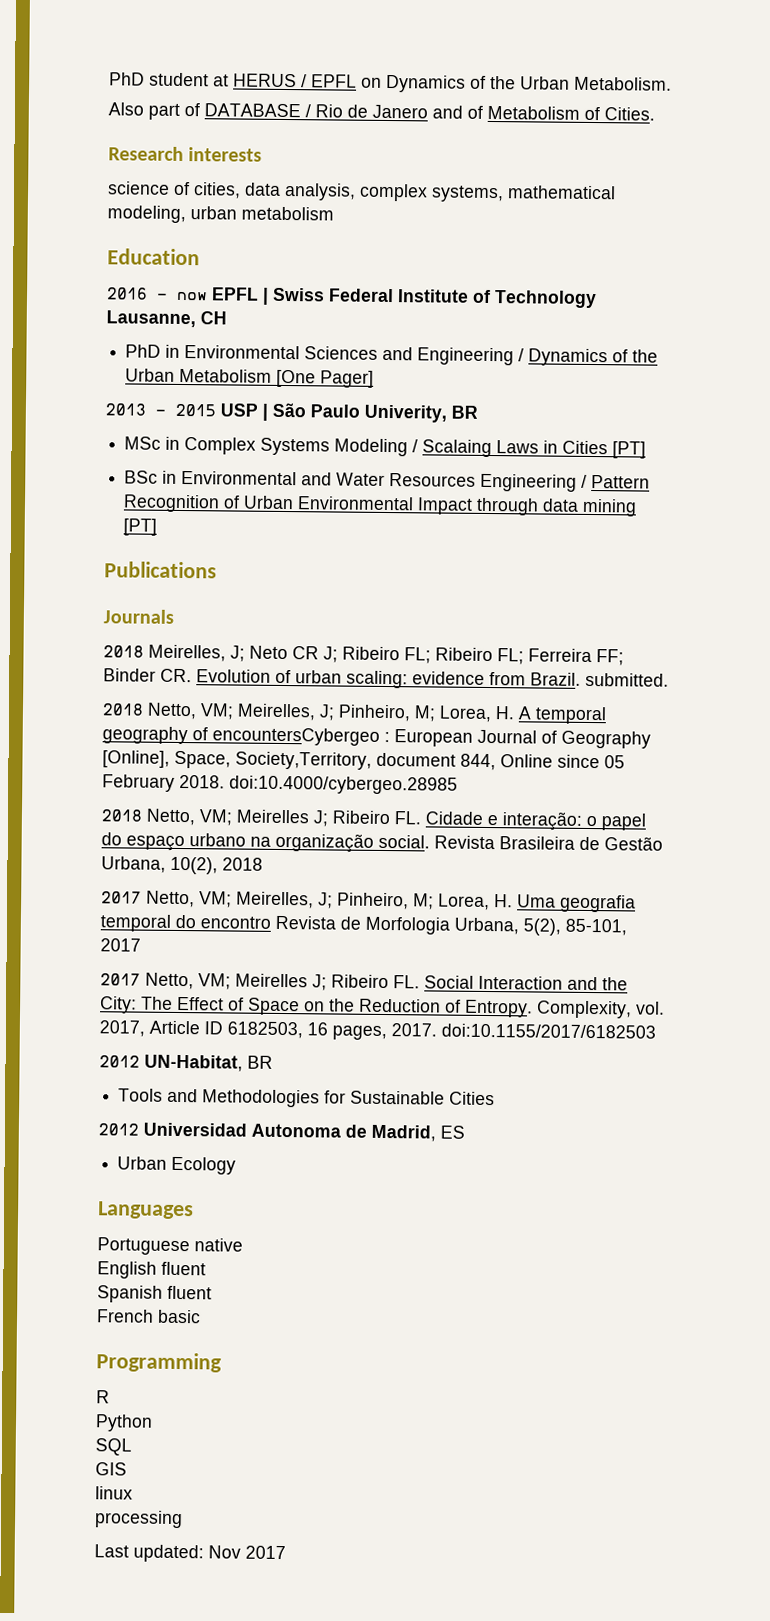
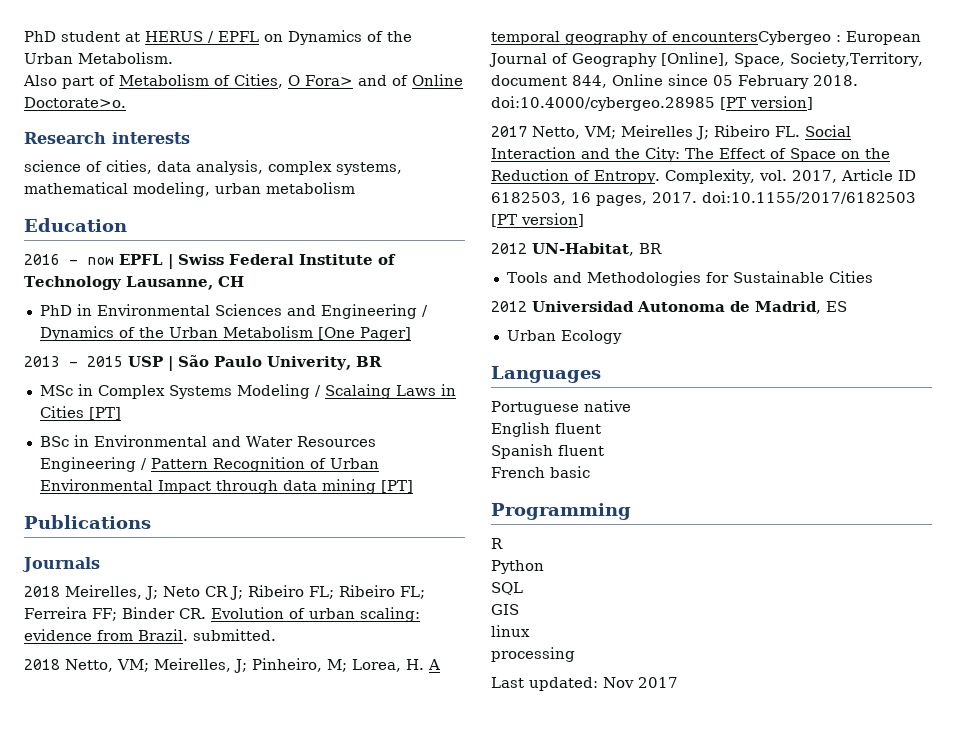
- Also part of DATABASE / Rio de Janero and of Metabolism of Cities.
+ Also part of Metabolism of Cities, O Fora> and of Online Doctorate>o.
- 2018 Netto, VM; Meirelles, J; Pinheiro, M; Lorea, H. A temporal geography of encountersCybergeo : European Journal of Geography [Online], Space, Society,Territory, document 844, Online since 05 February 2018. doi:10.4000/cybergeo.28985
- 2018 Netto, VM; Meirelles J; Ribeiro FL. Cidade e interação: o papel do espaço urbano na organização social. Revista Brasileira de Gestão Urbana, 10(2), 2018
- 2017 Netto, VM; Meirelles, J; Pinheiro, M; Lorea, H. Uma geografia temporal do encontro Revista de Morfologia Urbana, 5(2), 85-101, 2017
+ 2018 Netto, VM; Meirelles, J; Pinheiro, M; Lorea, H. A temporal geography of encountersCybergeo : European Journal of Geography [Online], Space, Society,Territory, document 844, Online since 05 February 2018. doi:10.4000/cybergeo.28985 [PT version]
- Complexity, vol. 2017, Article ID 6182503, 16 pages, 2017. doi:10.1155/2017/6182503
+ Complexity, vol. 2017, Article ID 6182503, 16 pages, 2017. doi:10.1155/2017/6182503 [PT version]

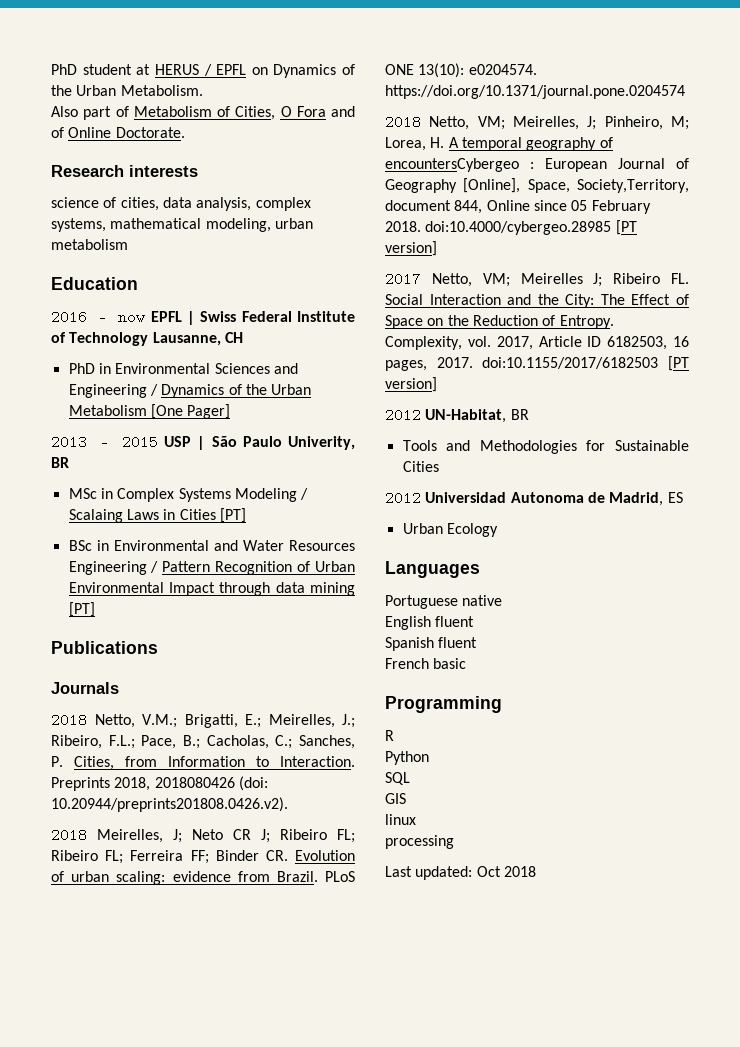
- Also part of Metabolism of Cities, O Fora> and of Online Doctorate>o.
+ Also part of Metabolism of Cities, O Fora and of Online Doctorate.
+ 2018 Netto, V.M.; Brigatti, E.; Meirelles, J.; Ribeiro, F.L.; Pace, B.; Cacholas, C.; Sanches, P. Cities, from Information to Interaction. Preprints 2018, 2018080426 (doi: 10.20944/preprints201808.0426.v2).
- 2018 Meirelles, J; Neto CR J; Ribeiro FL; Ribeiro FL; Ferreira FF; Binder CR. Evolution of urban scaling: evidence from Brazil. submitted.
+ 2018 Meirelles, J; Neto CR J; Ribeiro FL; Ribeiro FL; Ferreira FF; Binder CR. Evolution of urban scaling: evidence from Brazil. PLoS ONE 13(10): e0204574. https://doi.org/10.1371/journal.pone.0204574
- Last updated: Nov 2017
+ Last updated: Oct 2018

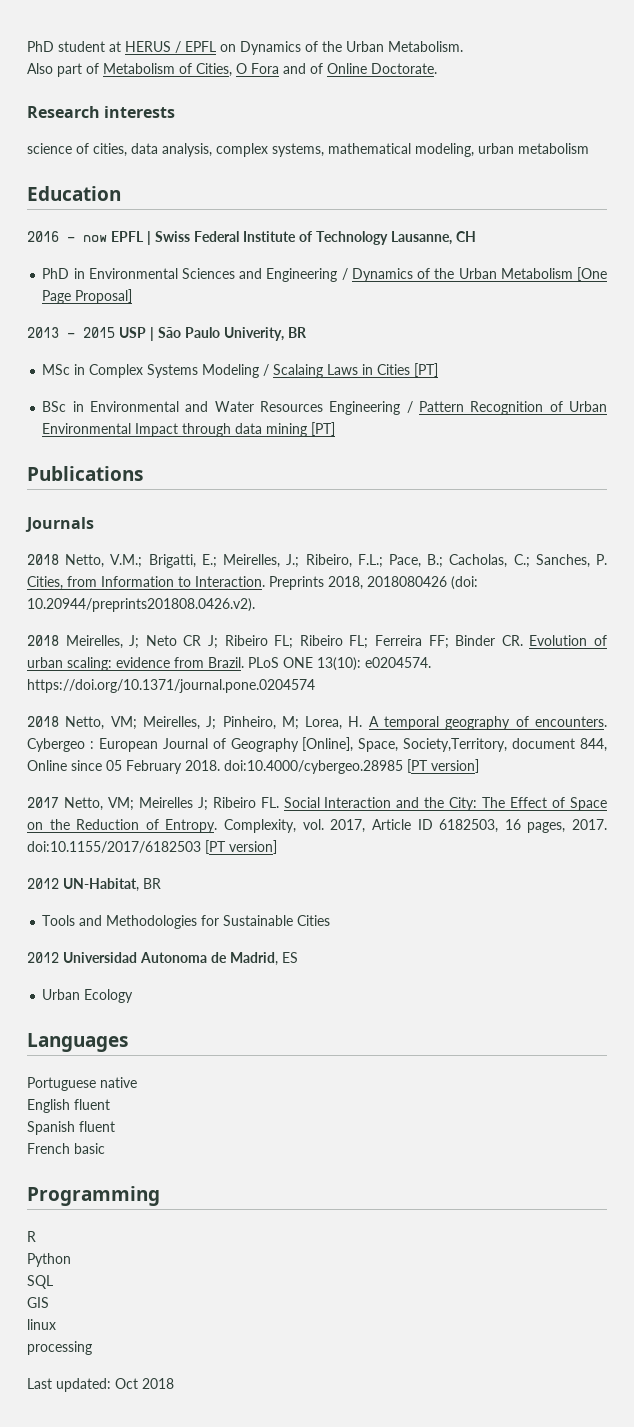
- PhD in Environmental Sciences and Engineering / Dynamics of the Urban Metabolism [One Pager]
+ PhD in Environmental Sciences and Engineering / Dynamics of the Urban Metabolism [One Page Proposal]
- 2018 Netto, VM; Meirelles, J; Pinheiro, M; Lorea, H. A temporal geography of encountersCybergeo : European Journal of Geography [Online], Space, Society,Territory, document 844, Online since 05 February 2018. doi:10.4000/cybergeo.28985 [PT version]
+ 2018 Netto, VM; Meirelles, J; Pinheiro, M; Lorea, H. A temporal geography of encounters. Cybergeo : European Journal of Geography [Online], Space, Society,Territory, document 844, Online since 05 February 2018. doi:10.4000/cybergeo.28985 [PT version]

